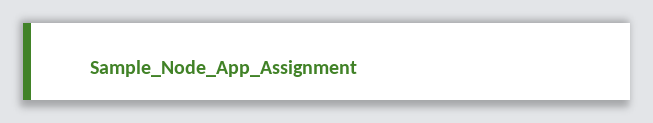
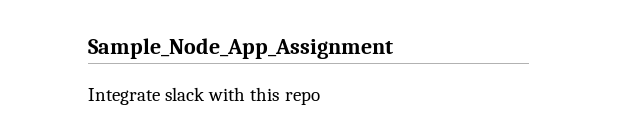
+ Integrate slack with this repo

